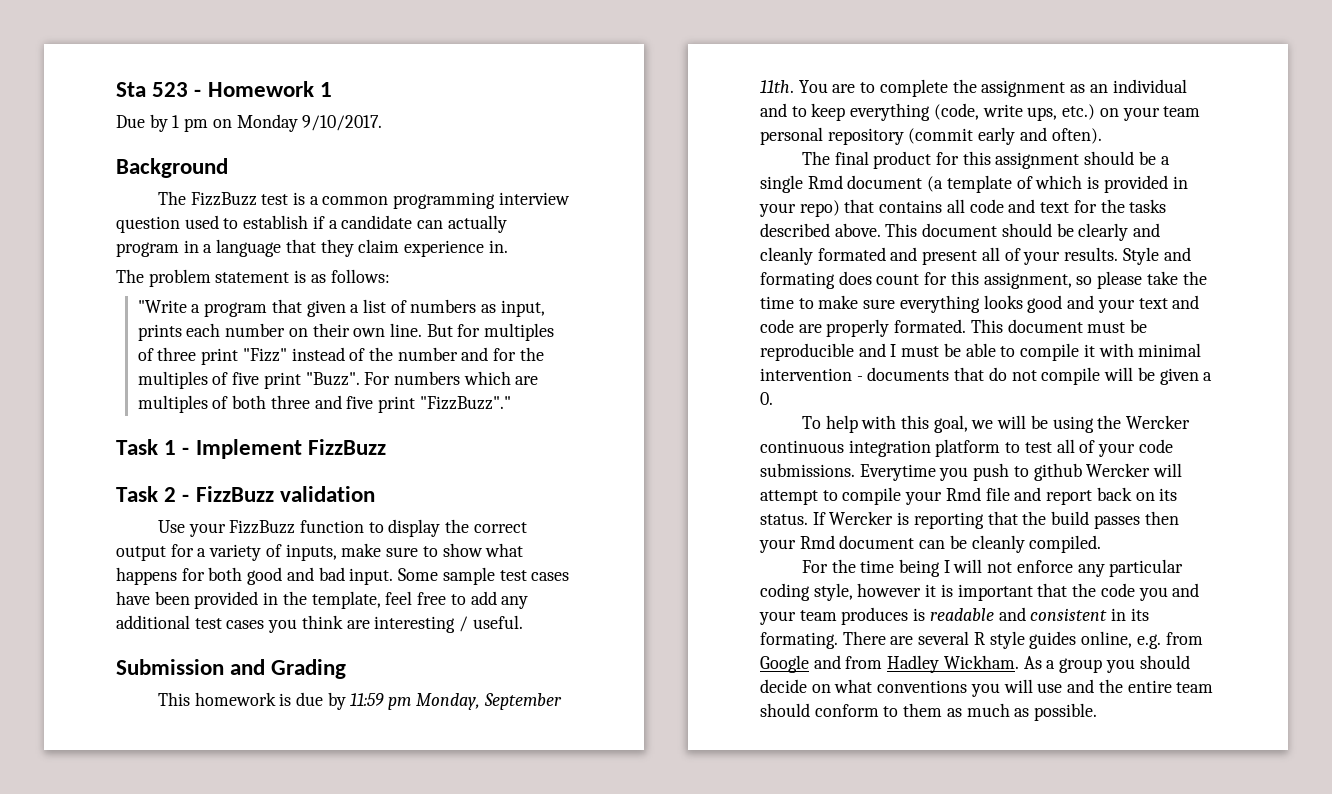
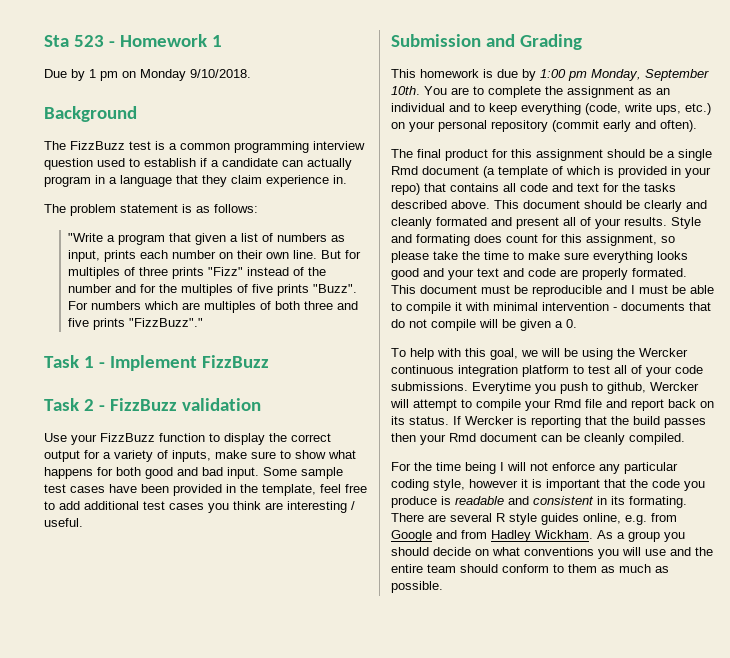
- Due by 1 pm on Monday 9/10/2017.
+ Due by 1 pm on Monday 9/10/2018.
- But for multiples of three print "Fizz" instead of the number and for the multiples of five print "Buzz".
+ But for multiples of three prints "Fizz" instead of the number and for the multiples of five prints "Buzz".
- For numbers which are multiples of both three and five print "FizzBuzz"."
+ For numbers which are multiples of both three and five prints "FizzBuzz"."
- Some sample test cases have been provided in the template, feel free to add any additional test cases you think are interesting / useful.
+ Some sample test cases have been provided in the template, feel free to add additional test cases you think are interesting / useful.
- This homework is due by 11:59 pm Monday, September 11th.
+ This homework is due by 1:00 pm Monday, September 10th.
- You are to complete the assignment as an individual and to keep everything (code, write ups, etc.) on your team personal repository (commit early and often).
+ You are to complete the assignment as an individual and to keep everything (code, write ups, etc.) on your personal repository (commit early and often).
- Everytime you push to github Wercker will attempt to compile your Rmd file and report back on its status.
+ Everytime you push to github, Wercker will attempt to compile your Rmd file and report back on its status.
- For the time being I will not enforce any particular coding style, however it is important that the code you and your team produces is readable and consistent in its formating.
+ For the time being I will not enforce any particular coding style, however it is important that the code you produce is readable and consistent in its formating.

